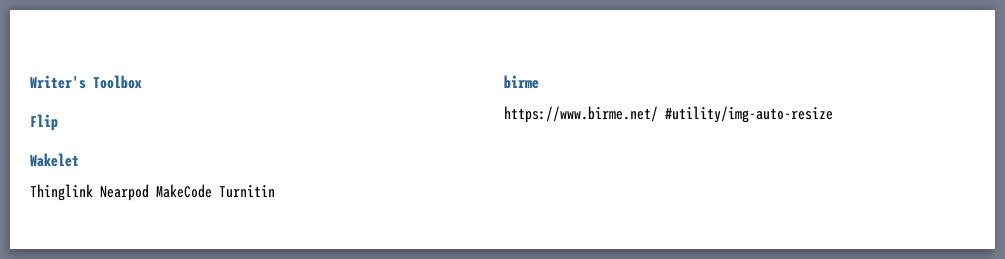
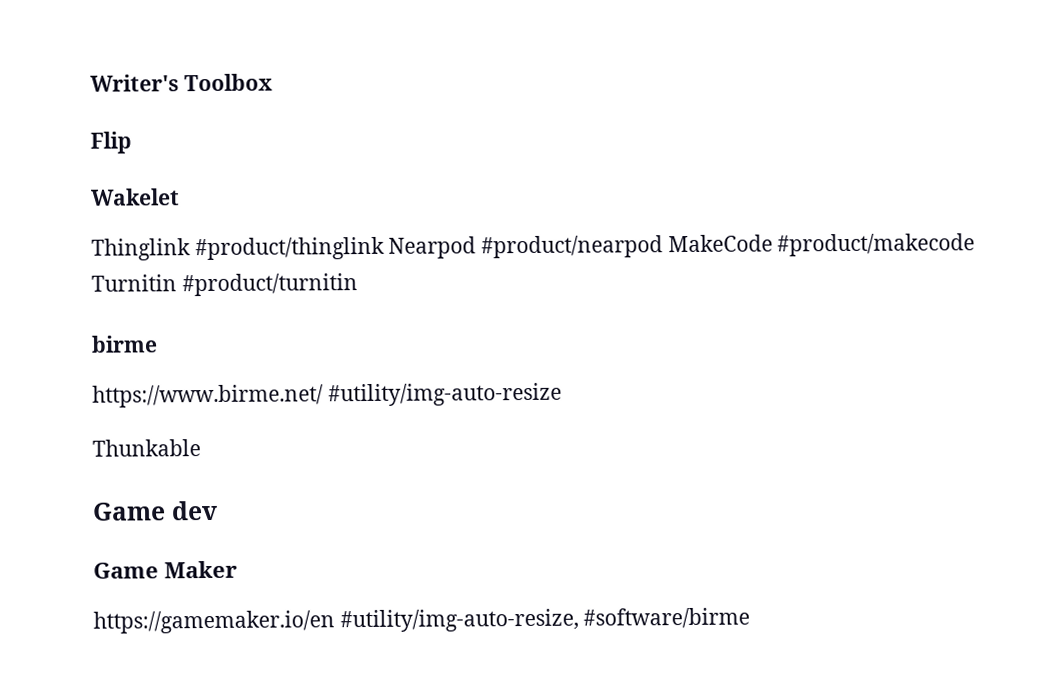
- Thinglink Nearpod MakeCode Turnitin
+ Thinglink #product/thinglink Nearpod #product/nearpod MakeCode #product/makecode Turnitin #product/turnitin
+ Thunkable
+ Game dev
+ Game Maker
+ https://gamemaker.io/en #utility/img-auto-resize, #software/birme

